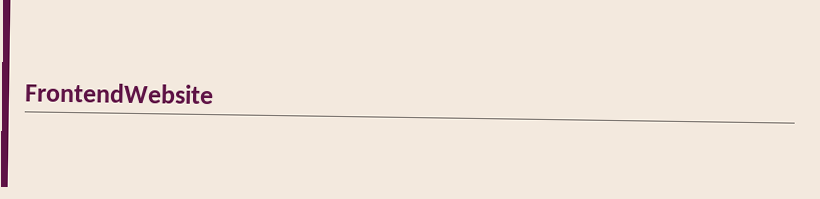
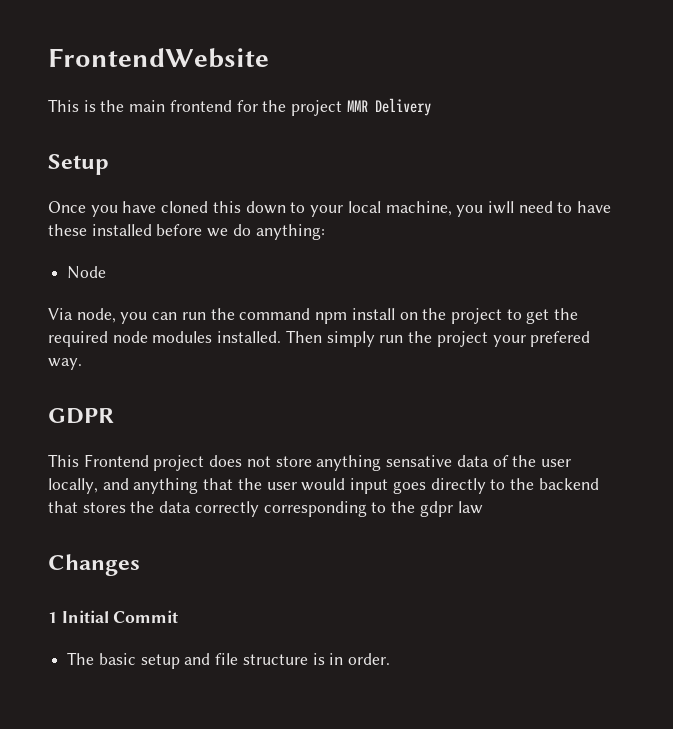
+ This is the main frontend for the project MMR Delivery
+ Setup
+ Once you have cloned this down to your local machine, you iwll need to have these installed before we do anything:
+ Node
+ Via node, you can run the command npm install on the project to get the required node modules installed. Then simply run the project your prefered way.
+ GDPR
+ This Frontend project does not store anything sensative data of the user locally, and anything that the user would input goes directly to the backend that stores the data correctly corresponding to the gdpr law
+ Changes
+ 1 Initial Commit
+ The basic setup and file structure is in order.

